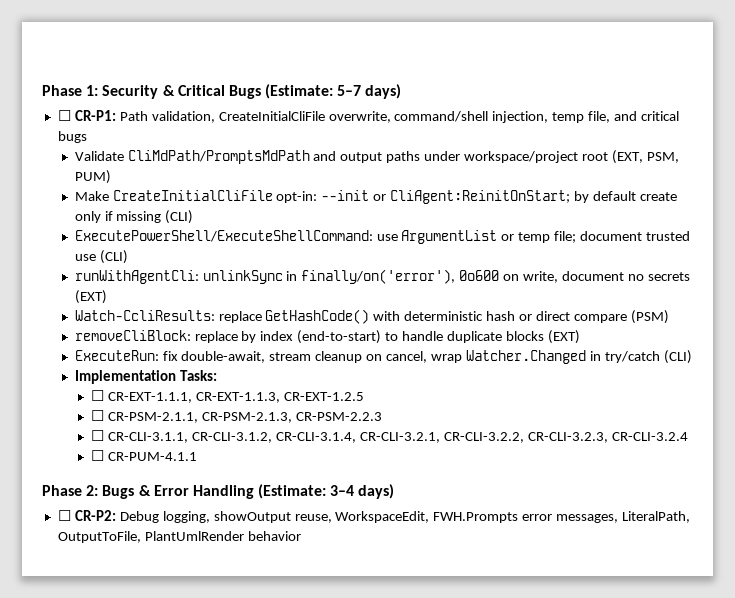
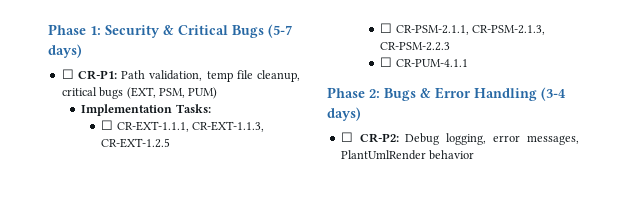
- Phase 1: Security & Critical Bugs (Estimate: 5–7 days)
+ Phase 1: Security & Critical Bugs (5-7 days)
- ☐ CR-P1: Path validation, CreateInitialCliFile overwrite, command/shell injection, temp file, and critical bugs
- Validate CliMdPath/PromptsMdPath and output paths under workspace/project root (EXT, PSM, PUM)
- Make CreateInitialCliFile opt-in: --init or CliAgent:ReinitOnStart; by default create only if missing (CLI)
- ExecutePowerShell/ExecuteShellCommand: use ArgumentList or temp file; document trusted use (CLI)
- runWithAgentCli: unlinkSync in finally/on('error'), 0o600 on write, document no secrets (EXT)
- Watch-CcliResults: replace GetHashCode() with deterministic hash or direct compare (PSM)
- removeCliBlock: replace by index (end-to-start) to handle duplicate blocks (EXT)
- ExecuteRun: fix double-await, stream cleanup on cancel, wrap Watcher.Changed in try/catch (CLI)
+ ☐ CR-P1: Path validation, temp file cleanup, critical bugs (EXT, PSM, PUM)
- ☐ CR-CLI-3.1.1, CR-CLI-3.1.2, CR-CLI-3.1.4, CR-CLI-3.2.1, CR-CLI-3.2.2, CR-CLI-3.2.3, CR-CLI-3.2.4
- Phase 2: Bugs & Error Handling (Estimate: 3–4 days)
+ Phase 2: Bugs & Error Handling (3-4 days)
- ☐ CR-P2: Debug logging, showOutput reuse, WorkspaceEdit, FWH.Prompts error messages, LiteralPath, OutputToFile, PlantUmlRender behavior
+ ☐ CR-P2: Debug logging, error messages, PlantUmlRender behavior

